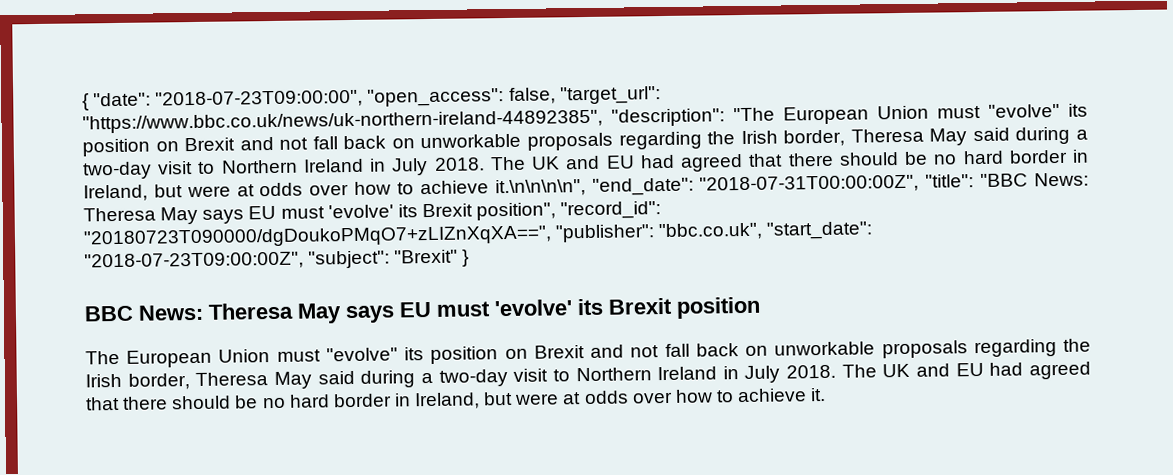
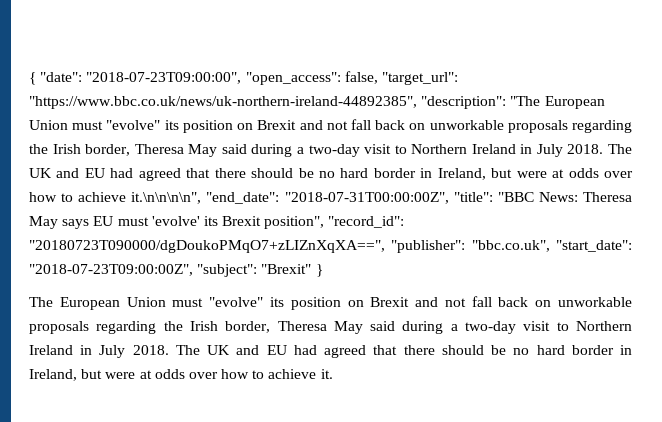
- BBC News: Theresa May says EU must 'evolve' its Brexit position

